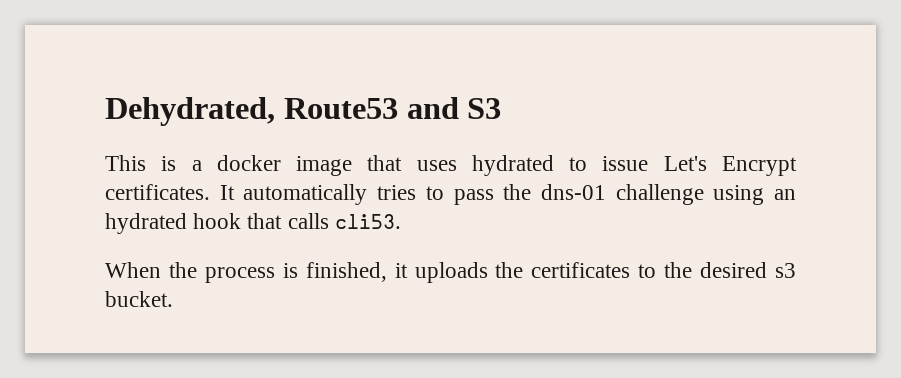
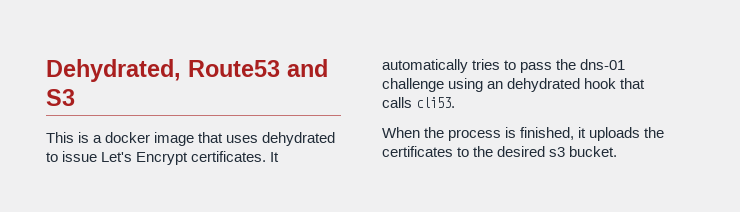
- This is a docker image that uses hydrated to issue Let's Encrypt certificates.
+ This is a docker image that uses dehydrated to issue Let's Encrypt certificates.
- It automatically tries to pass the dns-01 challenge using an hydrated hook that calls cli53.
+ It automatically tries to pass the dns-01 challenge using an dehydrated hook that calls cli53.

